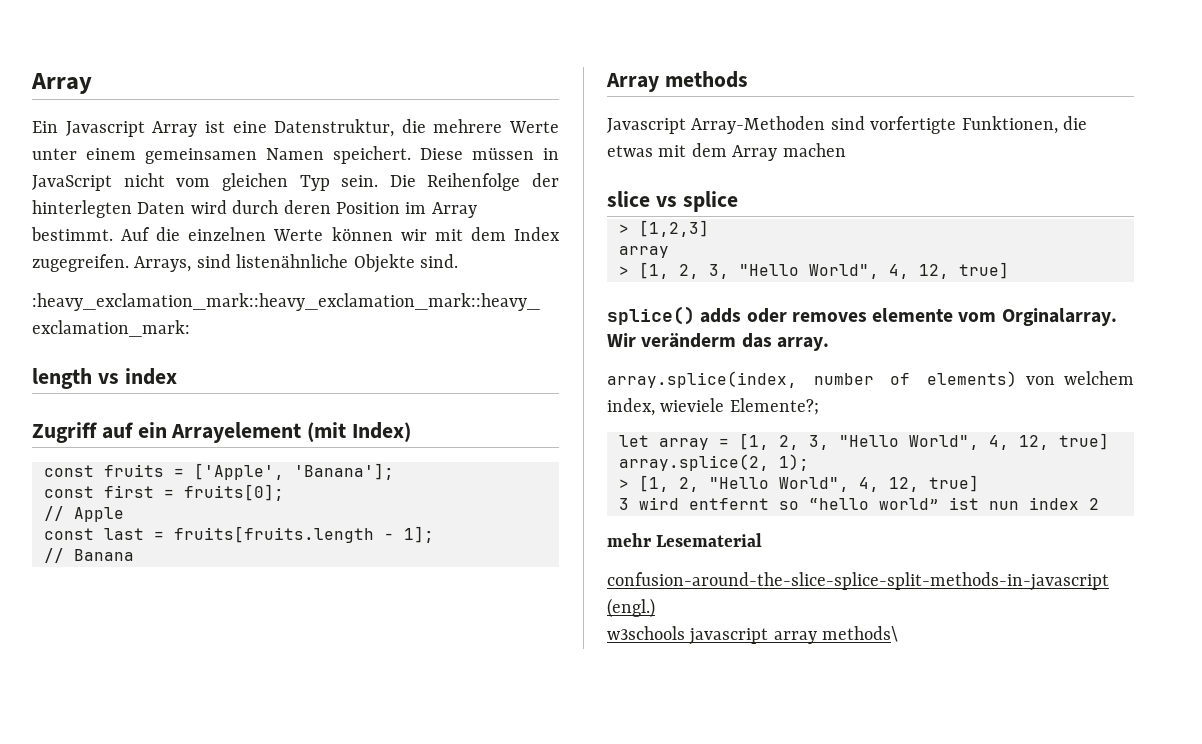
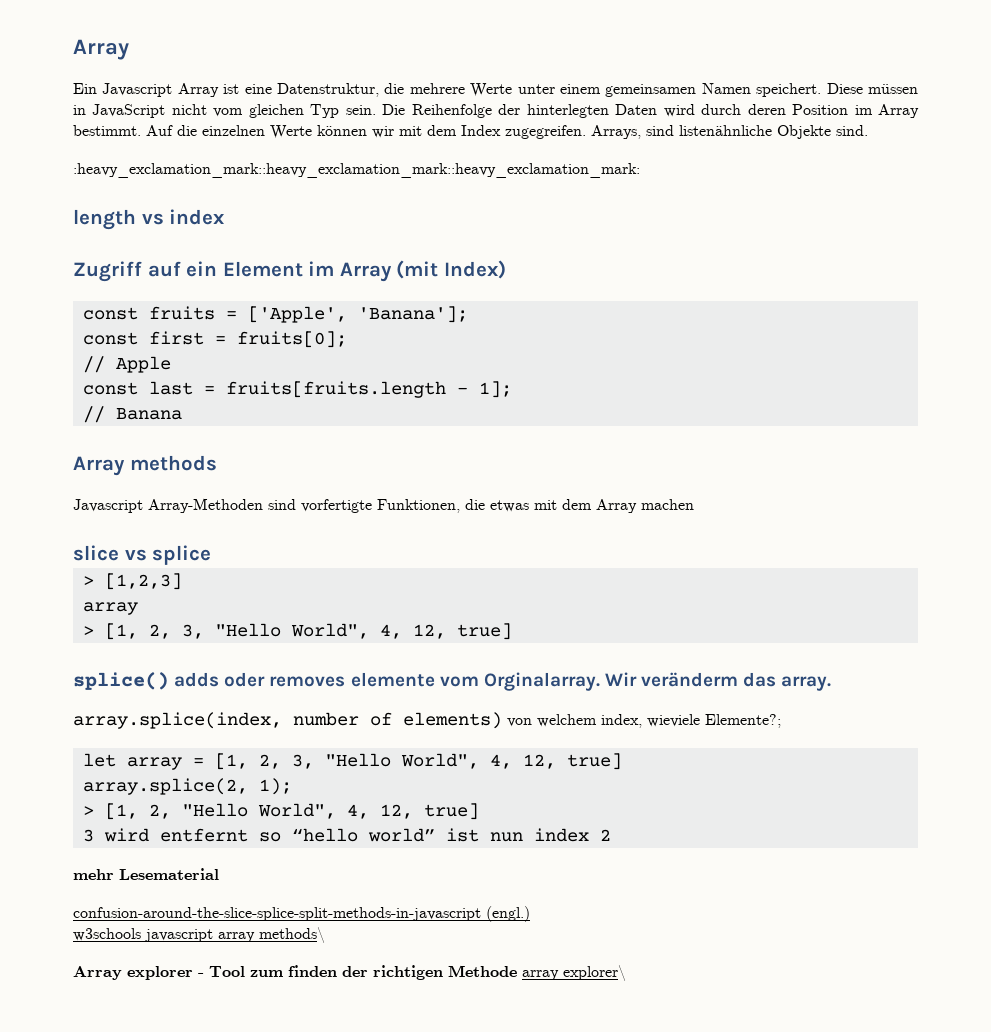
- Zugriff auf ein Arrayelement (mit Index)
+ Zugriff auf ein Element im Array (mit Index)
+ Array explorer - Tool zum finden der richtigen Methode array explorer\

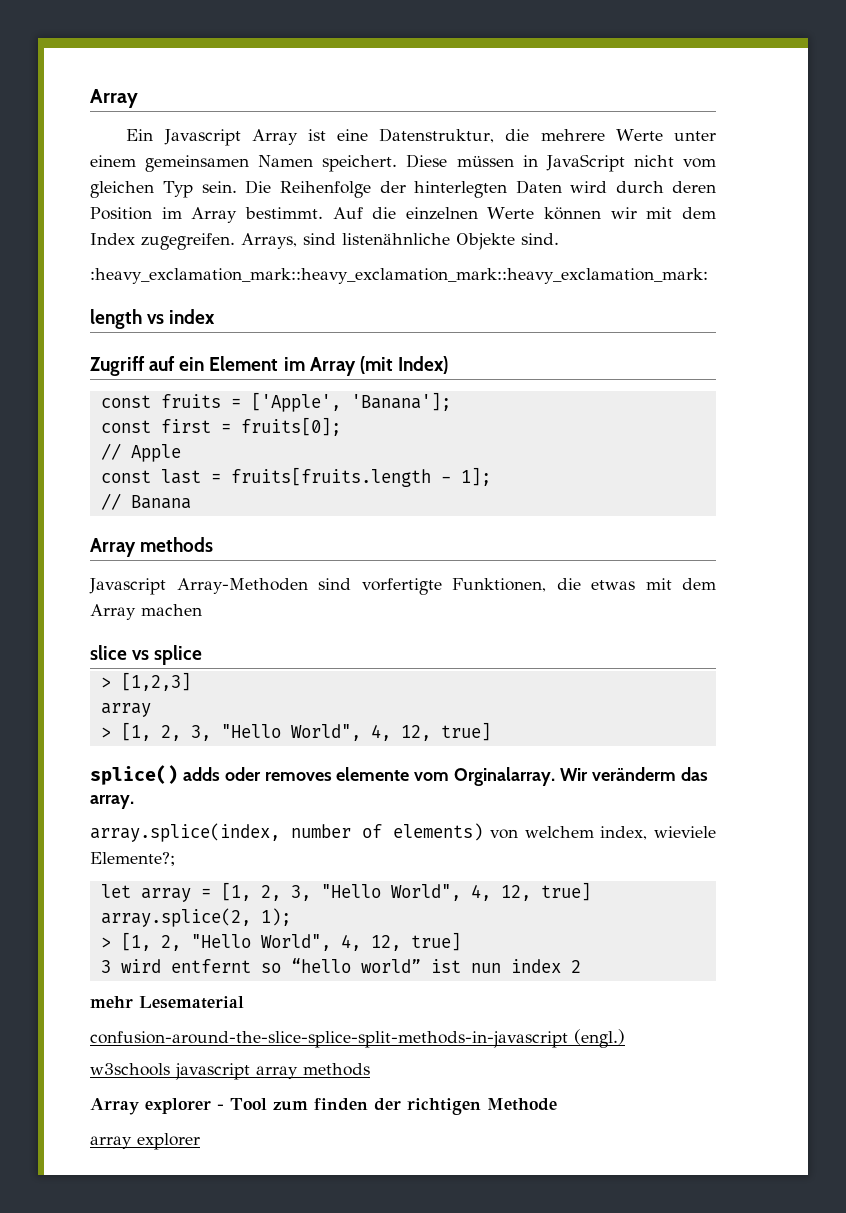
- w3schools javascript array methods\
+ w3schools javascript array methods
- Array explorer - Tool zum finden der richtigen Methode array explorer\
+ Array explorer - Tool zum finden der richtigen Methode
+ array explorer

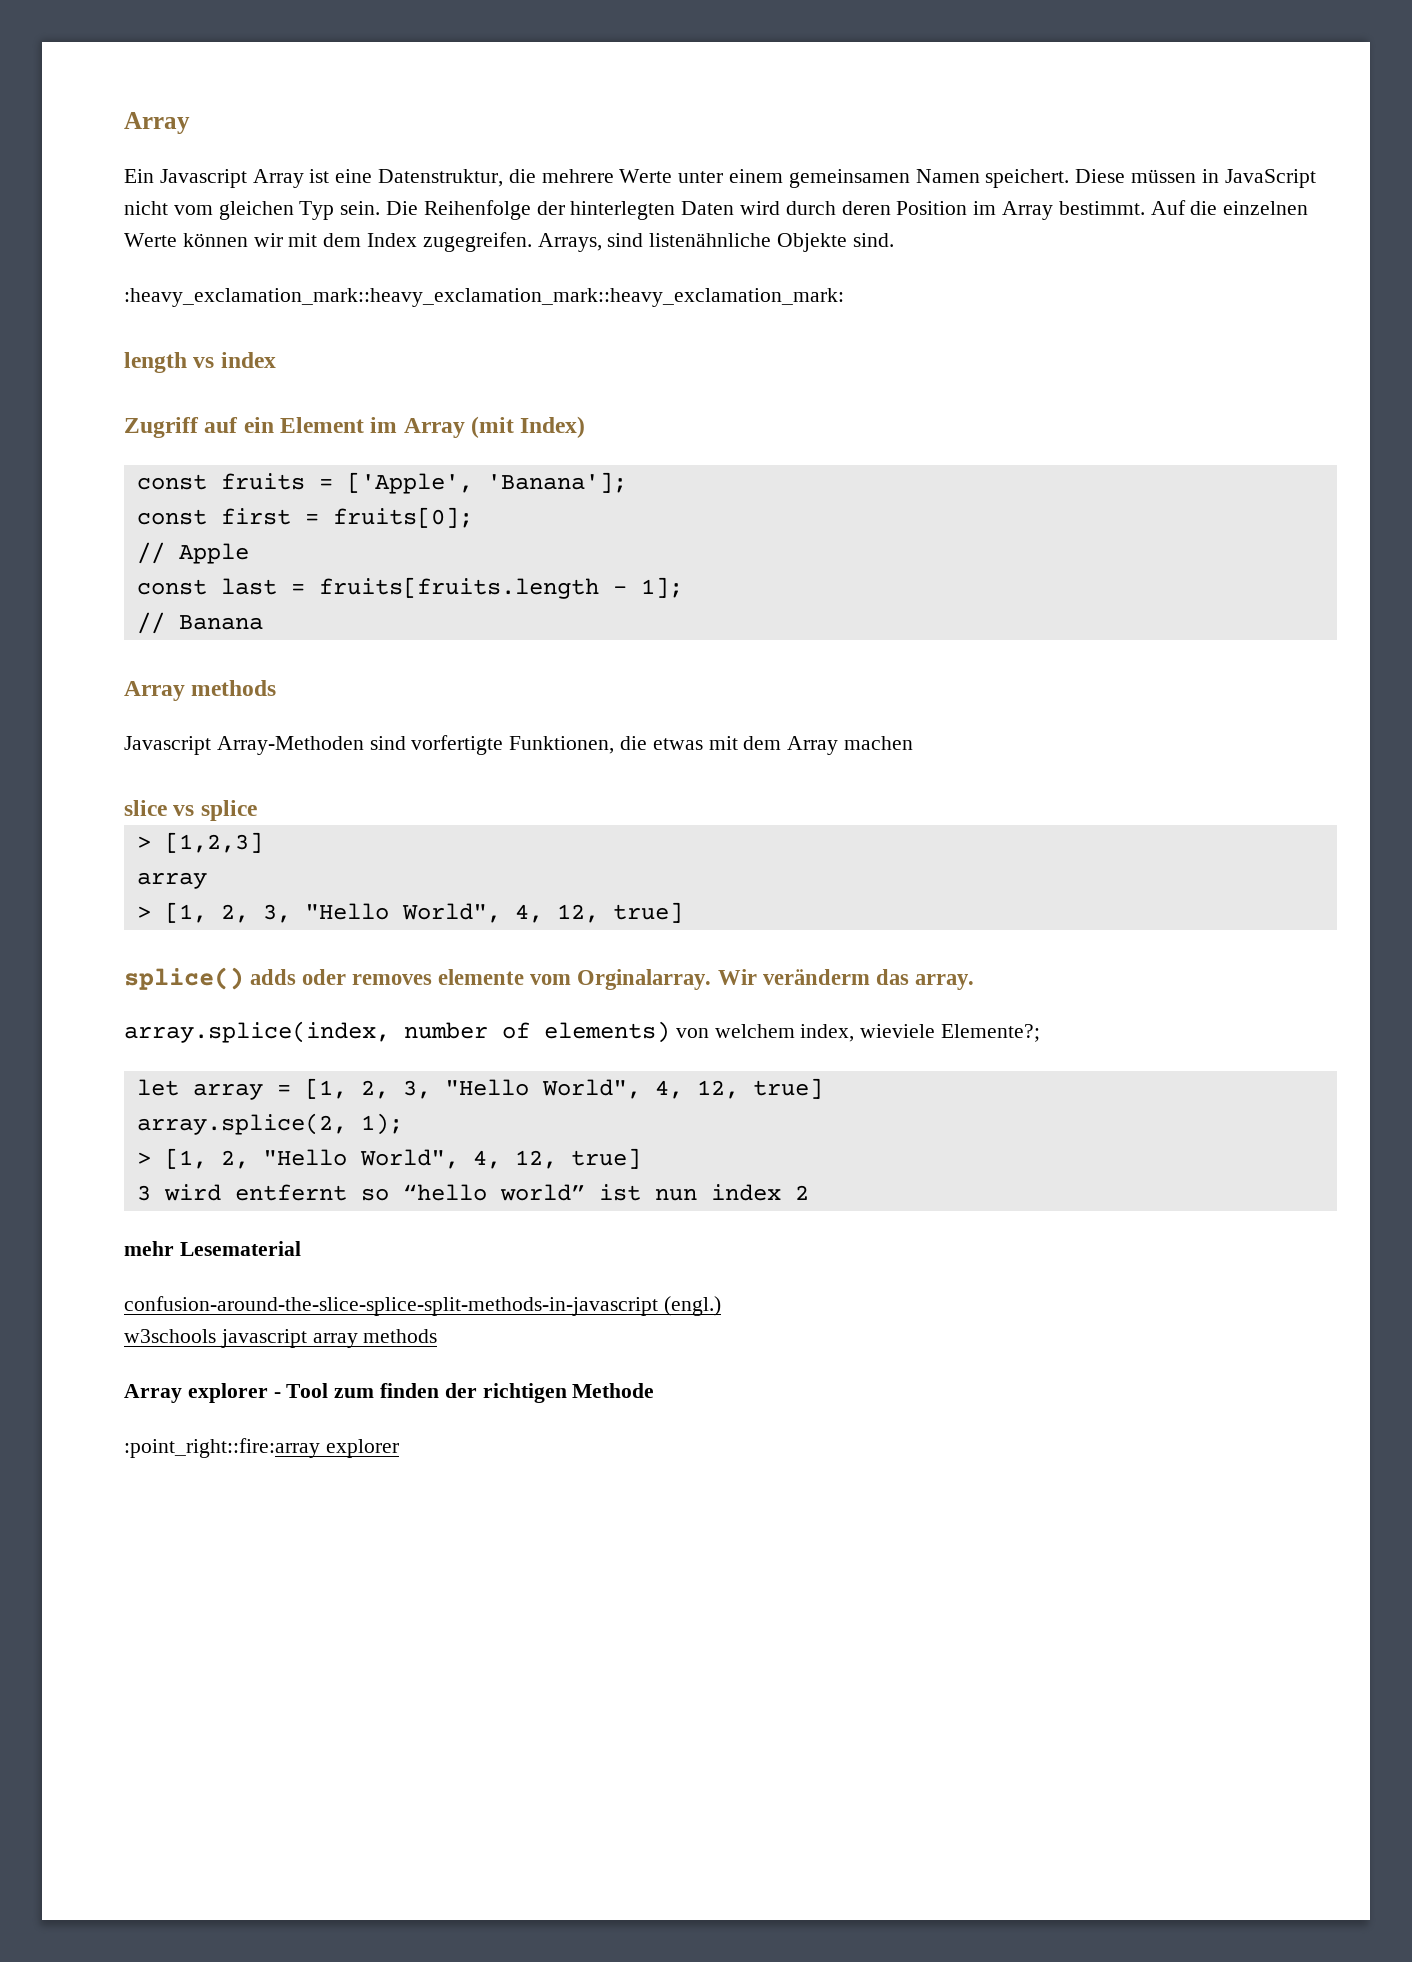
- array explorer
+ :point_right::fire:array explorer

